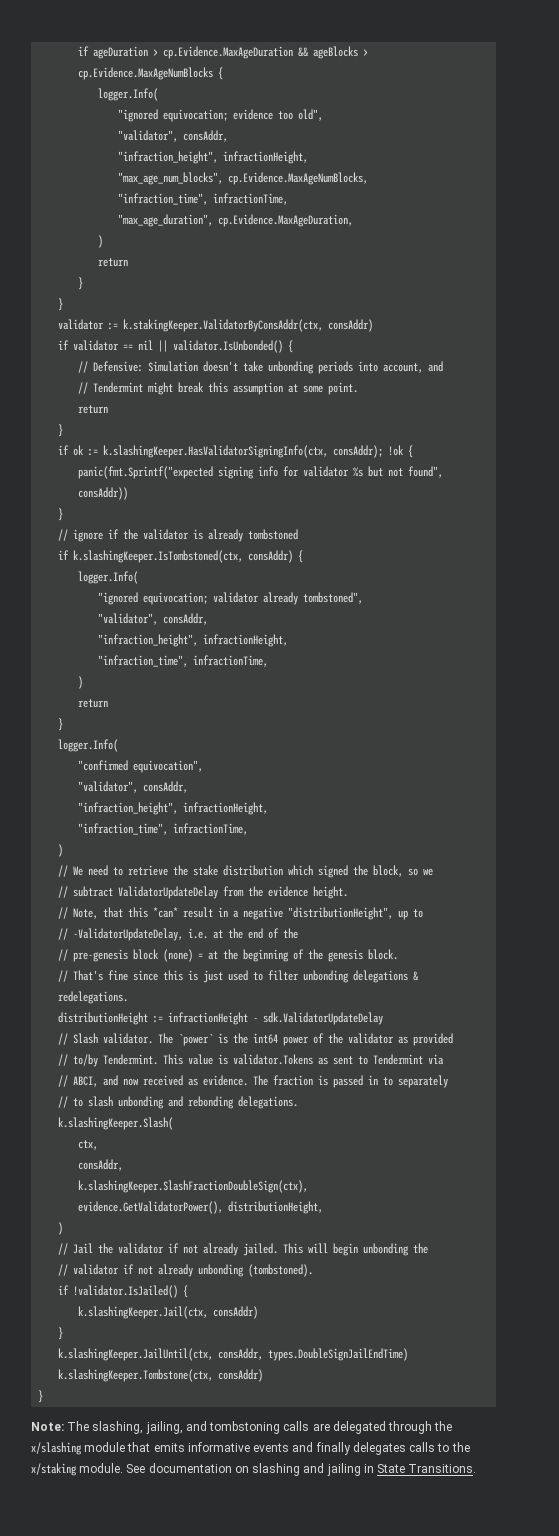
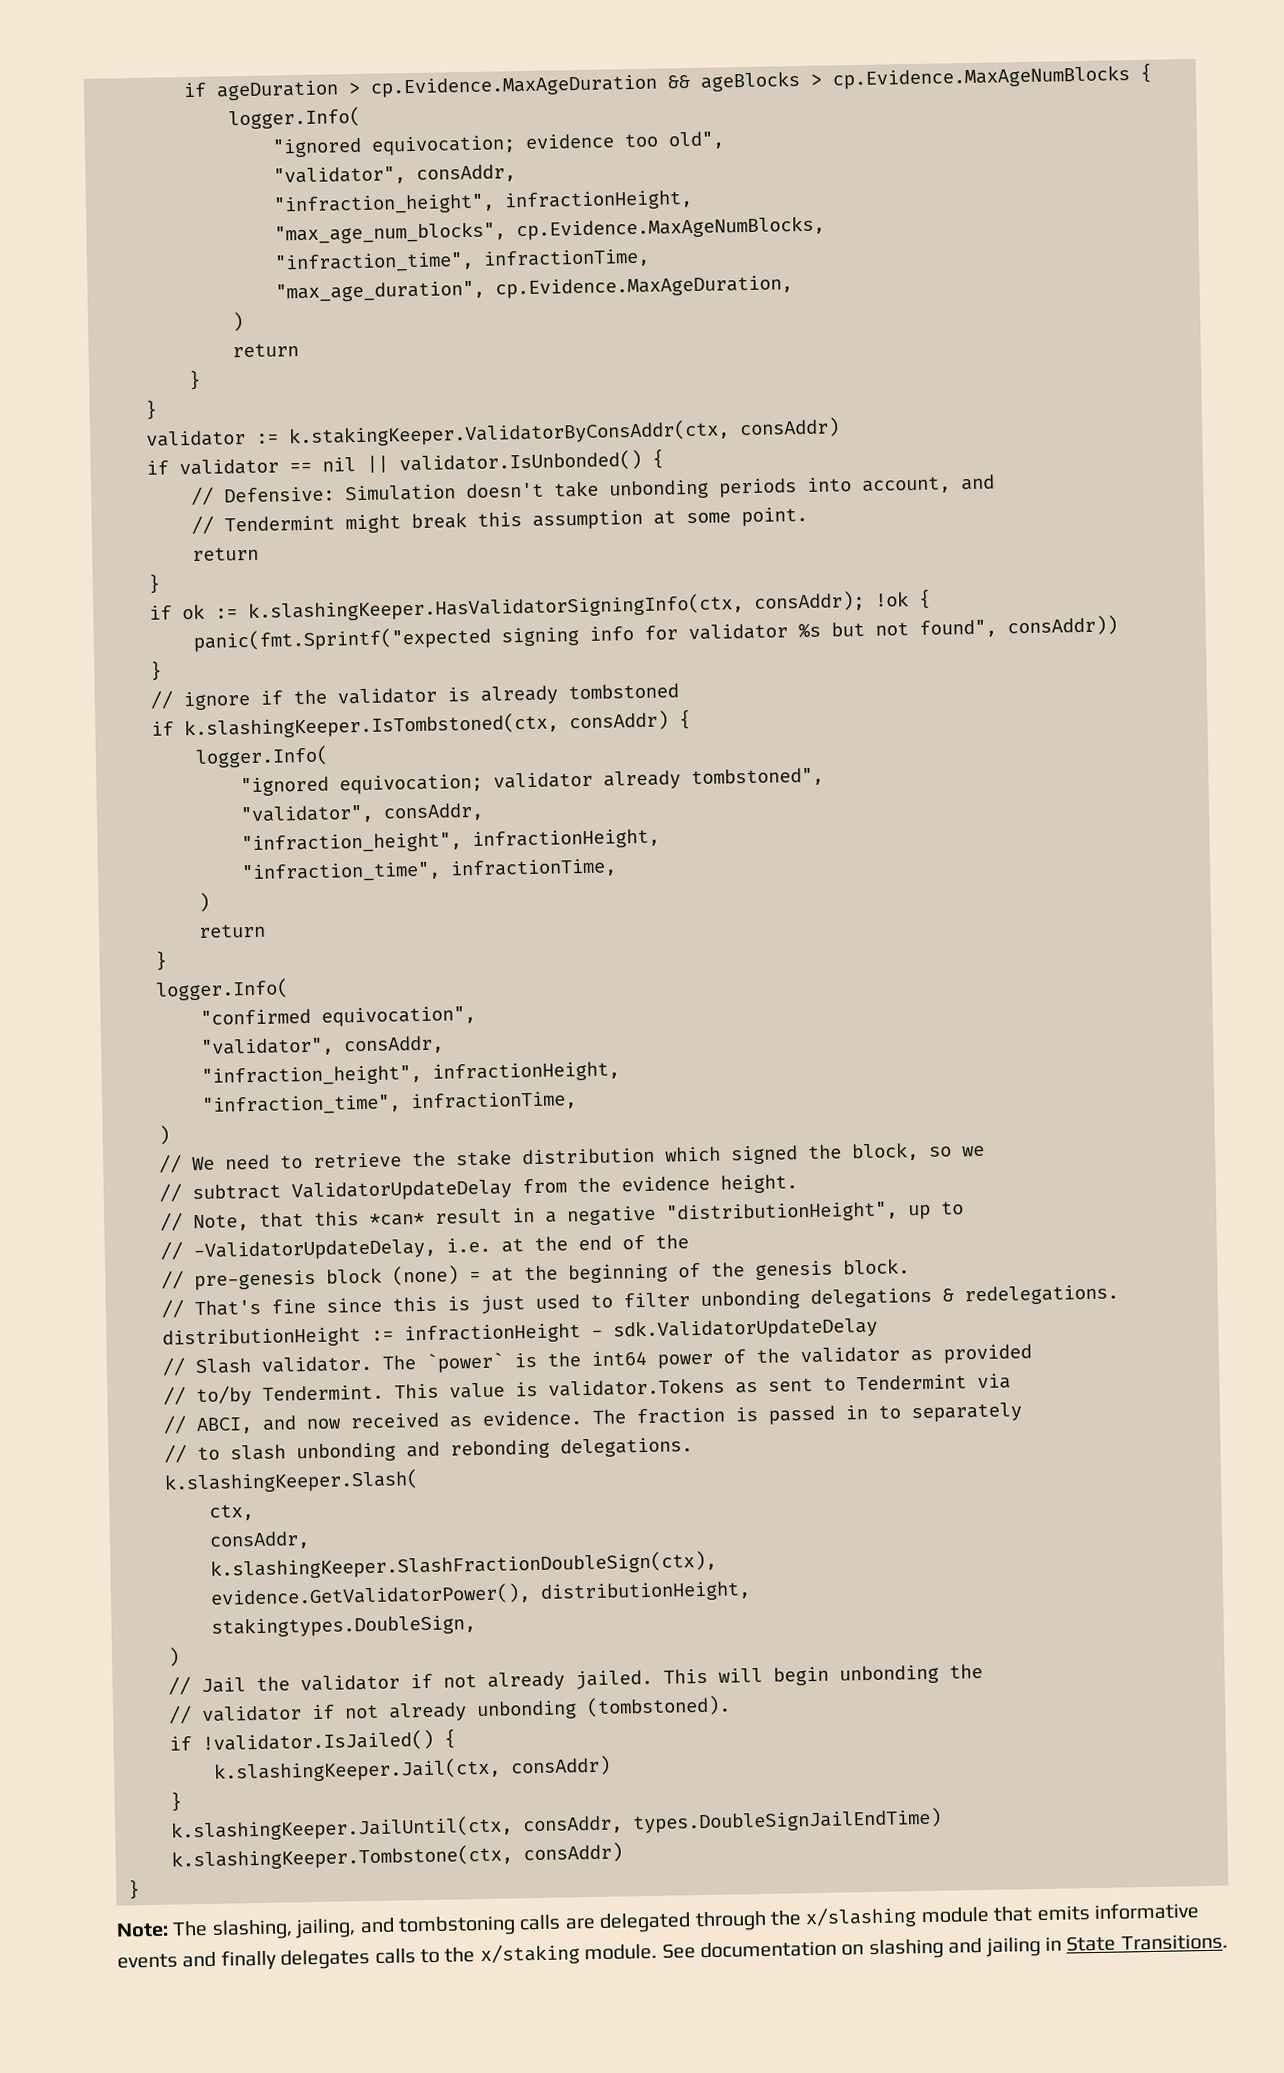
+ stakingtypes.DoubleSign,

